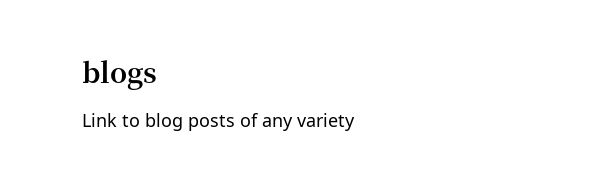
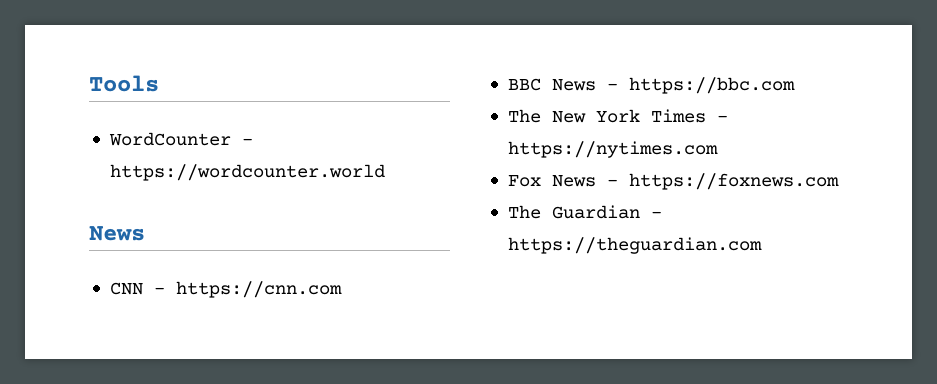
- blogs
- Link to blog posts of any variety
+ Tools
+ WordCounter - https://wordcounter.world
+ News
+ CNN - https://cnn.com
+ BBC News - https://bbc.com
+ The New York Times - https://nytimes.com
+ Fox News - https://foxnews.com
+ The Guardian - https://theguardian.com

